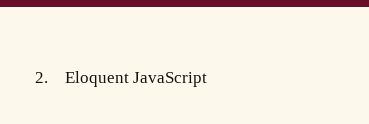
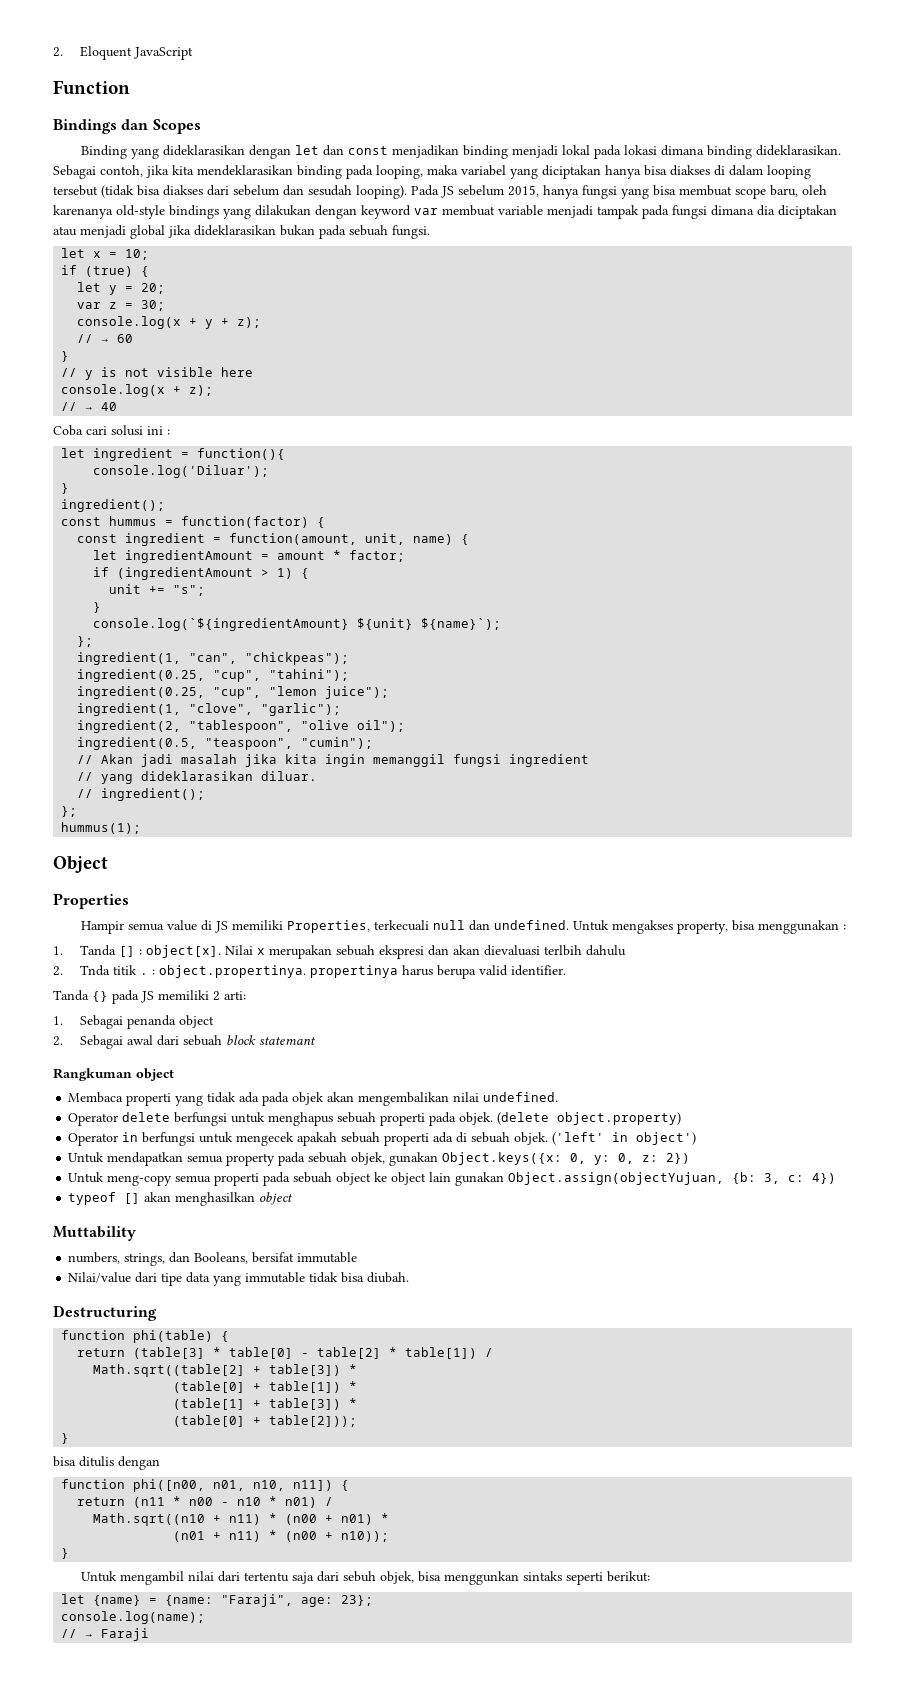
+ Function
+ Bindings dan Scopes
+ Binding yang dideklarasikan dengan let dan const menjadikan binding menjadi lokal pada lokasi dimana binding dideklarasikan. Sebagai contoh, jika kita mendeklarasikan binding pada looping, maka variabel yang diciptakan hanya bisa diakses di dalam looping tersebut (tidak bisa diakses dari sebelum dan sesudah looping). Pada JS sebelum 2015, hanya fungsi yang bisa membuat scope baru, oleh karenanya old-style bindings yang dilakukan dengan keyword var membuat variable menjadi tampak pada fungsi dimana dia diciptakan atau menjadi global jika dideklarasikan bukan pada sebuah fungsi.
+ let x = 10;
+ if (true) {
+ let y = 20;
+ var z = 30;
+ console.log(x + y + z);
+ // → 60
+ }
+ // y is not visible here
+ console.log(x + z);
+ // → 40
+ Coba cari solusi ini :
+ let ingredient = function(){
+ console.log('Diluar');
+ }
+ ingredient();
+ const hummus = function(factor) {
+ const ingredient = function(amount, unit, name) {
+ let ingredientAmount = amount * factor;
+ if (ingredientAmount > 1) {
+ unit += "s";
+ }
+ console.log(`${ingredientAmount} ${unit} ${name}`);
+ };
+ ingredient(1, "can", "chickpeas");
+ ingredient(0.25, "cup", "tahini");
+ ingredient(0.25, "cup", "lemon juice");
+ ingredient(1, "clove", "garlic");
+ ingredient(2, "tablespoon", "olive oil");
+ ingredient(0.5, "teaspoon", "cumin");
+ // Akan jadi masalah jika kita ingin memanggil fungsi ingredient
+ // yang dideklarasikan diluar.
+ // ingredient();
+ };
+ hummus(1);
+ Object
+ Properties
+ Hampir semua value di JS memiliki Properties, terkecuali null dan undefined. Untuk mengakses property, bisa menggunakan :
+ 1. Tanda [] : object[x]. Nilai x merupakan sebuah ekspresi dan akan dievaluasi terlbih dahulu
+ 2. Tnda titik . : object.propertinya. propertinya harus berupa valid identifier.
+ Tanda {} pada JS memiliki 2 arti:
+ 1. Sebagai penanda object
+ 2. Sebagai awal dari sebuah block statemant
+ Rangkuman object
+ Membaca properti yang tidak ada pada objek akan mengembalikan nilai undefined.
+ Operator delete berfungsi untuk menghapus sebuah properti pada objek. (delete object.property)
+ Operator in berfungsi untuk mengecek apakah sebuah properti ada di sebuah objek. ('left' in object')
+ Untuk mendapatkan semua property pada sebuah objek, gunakan Object.keys({x: 0, y: 0, z: 2})
+ Untuk meng-copy semua properti pada sebuah object ke object lain gunakan Object.assign(objectYujuan, {b: 3, c: 4})
+ typeof [] akan menghasilkan object
+ Muttability
+ numbers, strings, dan Booleans, bersifat immutable
+ Nilai/value dari tipe data yang immutable tidak bisa diubah.
+ Destructuring
+ function phi(table) {
+ return (table[3] * table[0] - table[2] * table[1]) /
+ Math.sqrt((table[2] + table[3]) *
+ (table[0] + table[1]) *
+ (table[1] + table[3]) *
+ (table[0] + table[2]));
+ }
+ bisa ditulis dengan
+ function phi([n00, n01, n10, n11]) {
+ return (n11 * n00 - n10 * n01) /
+ Math.sqrt((n10 + n11) * (n00 + n01) *
+ (n01 + n11) * (n00 + n10));
+ }
+ Untuk mengambil nilai dari tertentu saja dari sebuh objek, bisa menggunkan sintaks seperti berikut:
+ let {name} = {name: "Faraji", age: 23};
+ console.log(name);
+ // → Faraji

